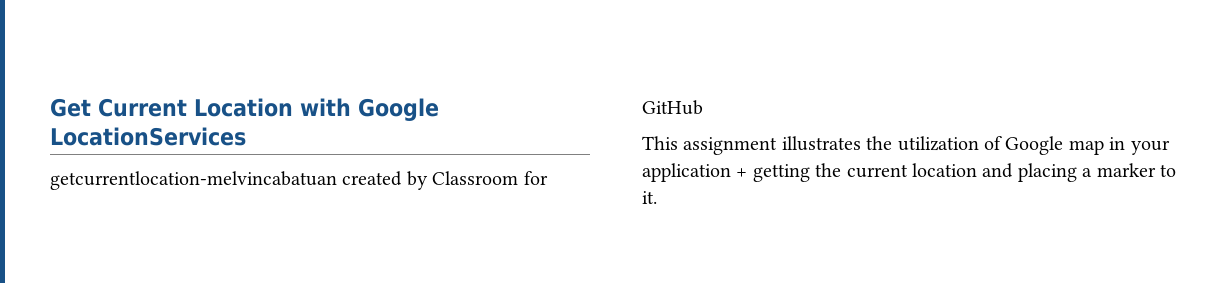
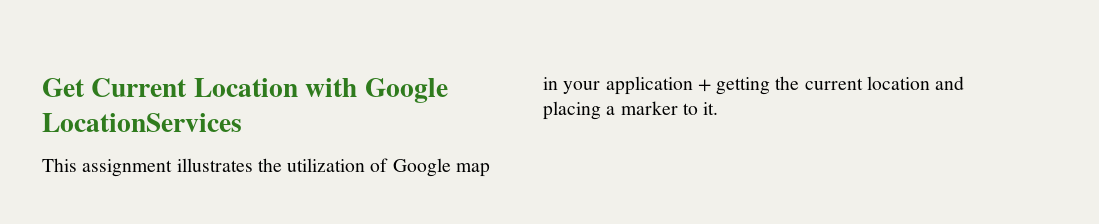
- getcurrentlocation-melvincabatuan created by Classroom for GitHub

